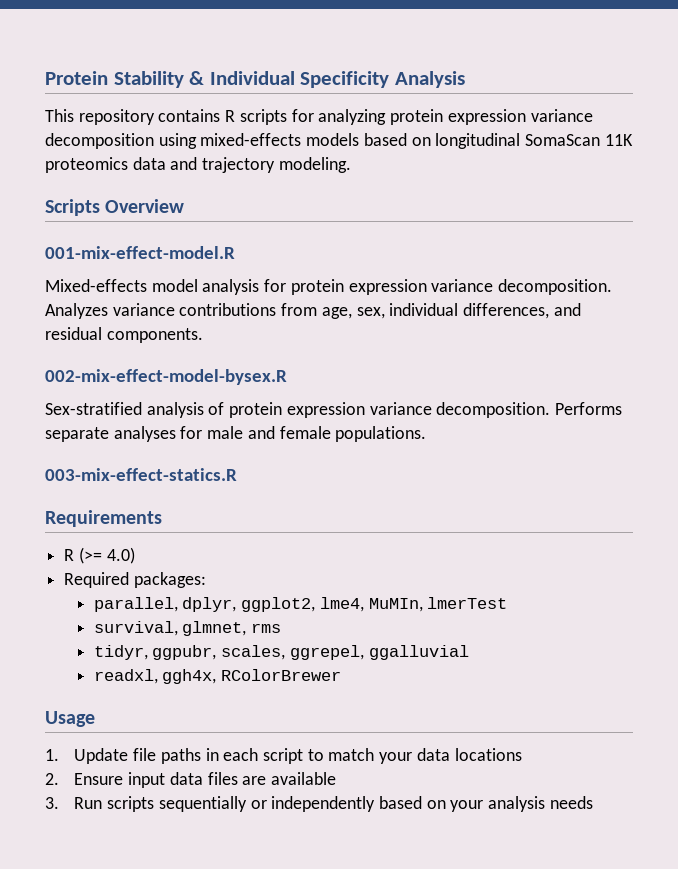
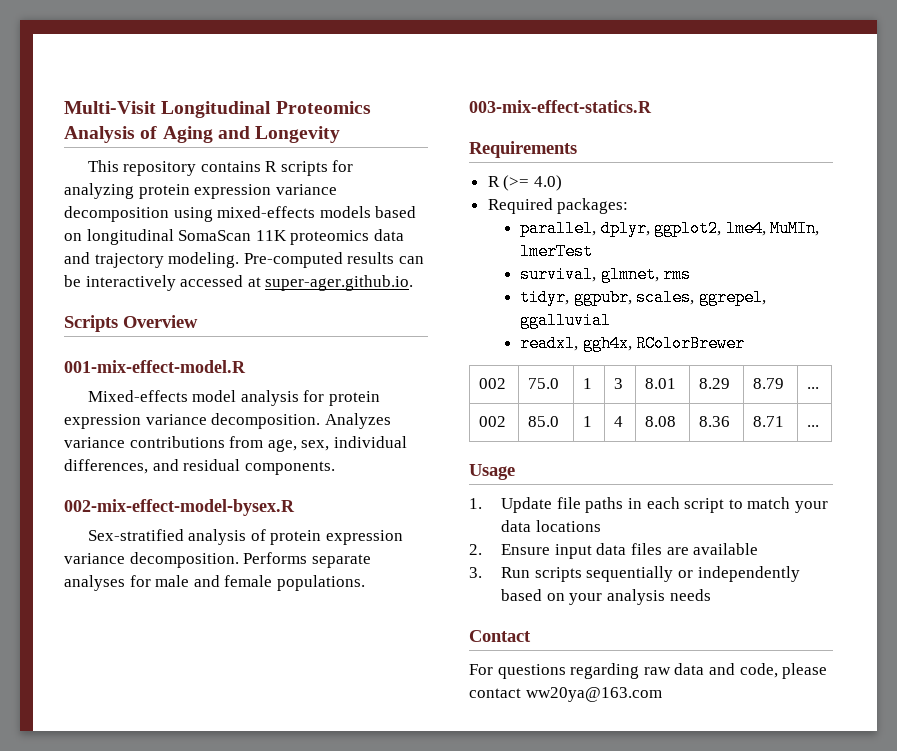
- Protein Stability & Individual Specificity Analysis
+ Multi-Visit Longitudinal Proteomics Analysis of Aging and Longevity
+ Pre-computed results can be interactively accessed at super-ager.github.io.
+ 002 | 75.0 | 1 | 3 | 8.01 | 8.29 | 8.79 | ...
+ 002 | 85.0 | 1 | 4 | 8.08 | 8.36 | 8.71 | ...
+ Contact
+ For questions regarding raw data and code, please contact ww20ya@163.com

